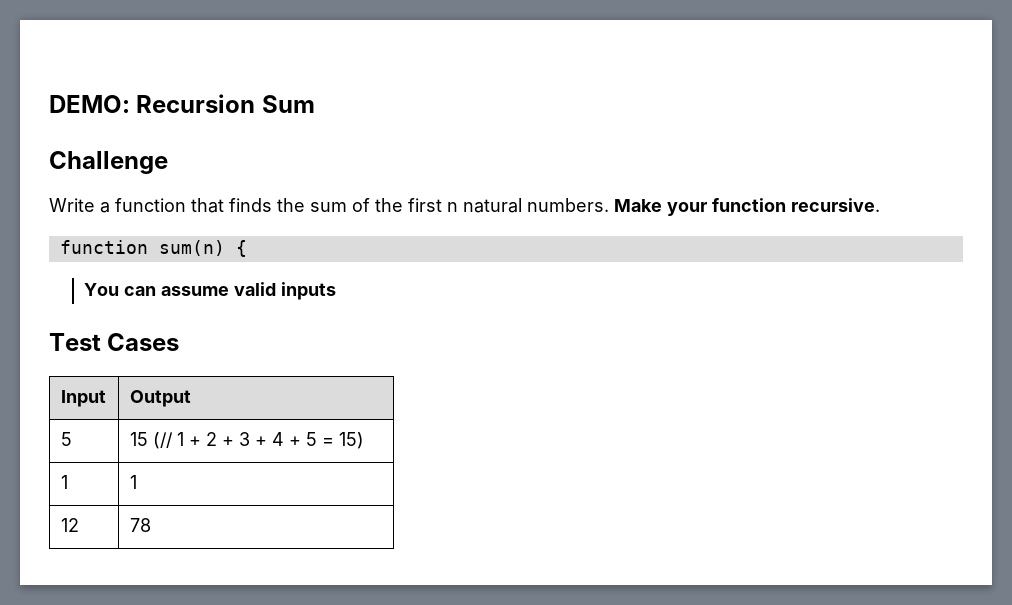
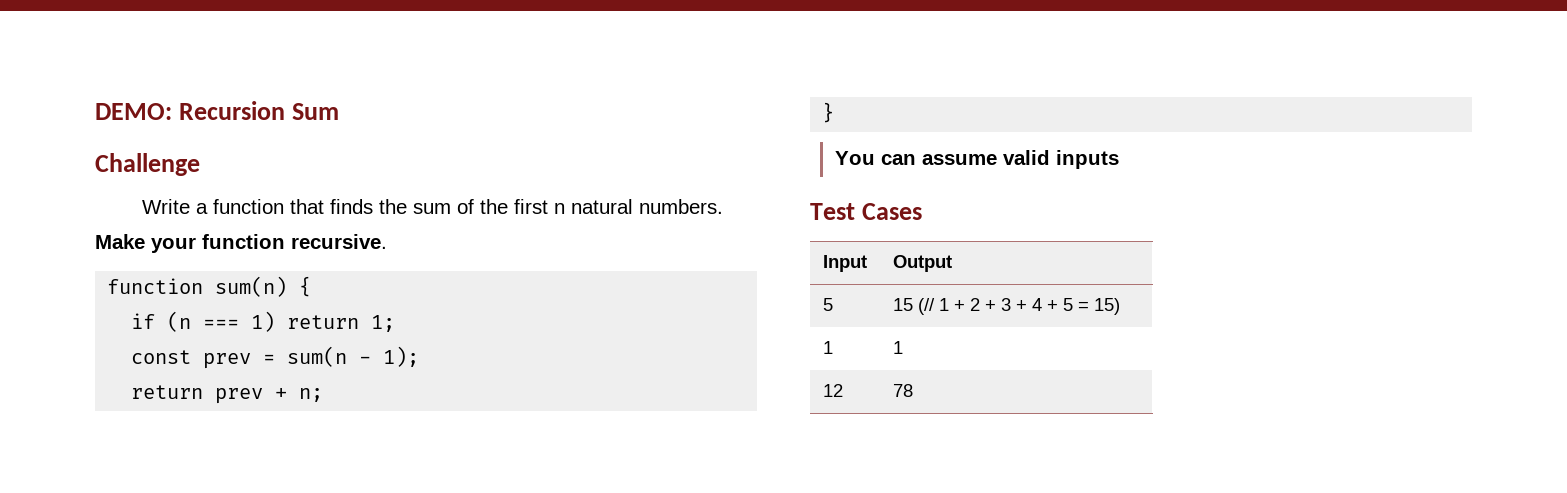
+ if (n === 1) return 1;
+ const prev = sum(n - 1);
+ return prev + n;
+ }

